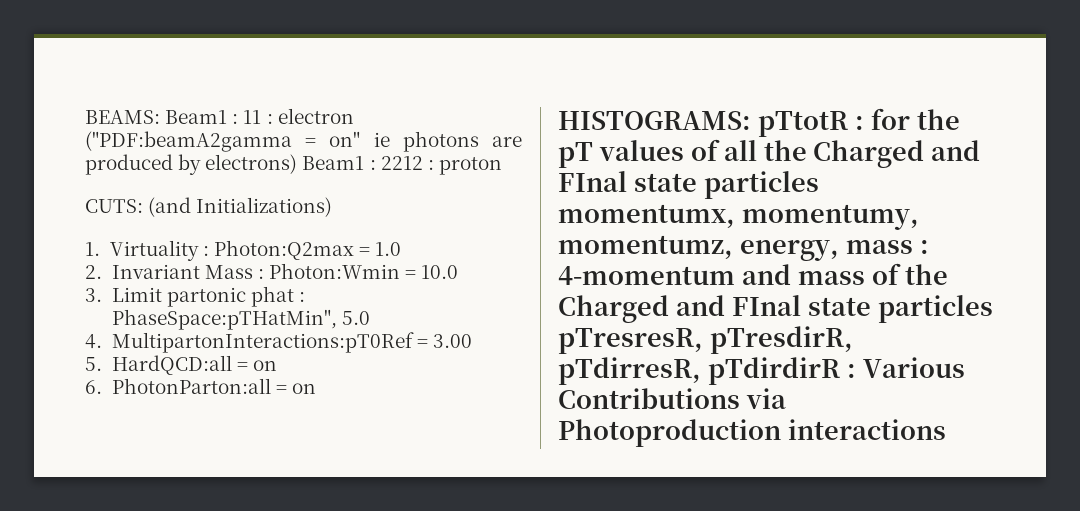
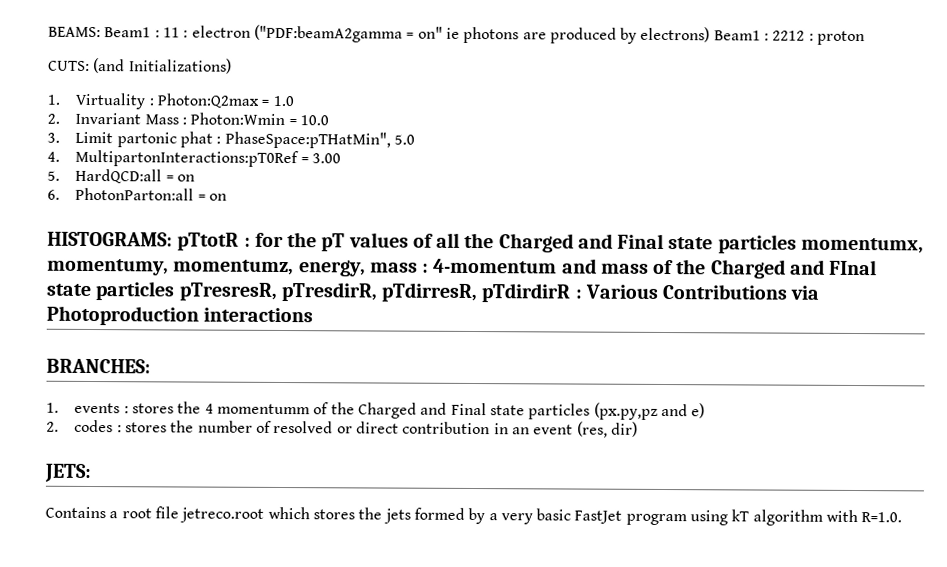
- HISTOGRAMS: pTtotR : for the pT values of all the Charged and FInal state particles momentumx, momentumy, momentumz, energy, mass : 4-momentum and mass of the Charged and FInal state particles pTresresR, pTresdirR, pTdirresR, pTdirdirR : Various Contributions via Photoproduction interactions
+ HISTOGRAMS: pTtotR : for the pT values of all the Charged and Final state particles momentumx, momentumy, momentumz, energy, mass : 4-momentum and mass of the Charged and FInal state particles pTresresR, pTresdirR, pTdirresR, pTdirdirR : Various Contributions via Photoproduction interactions
+ BRANCHES:
+ 1. events : stores the 4 momentumm of the Charged and Final state particles (px.py,pz and e)
+ 2. codes : stores the number of resolved or direct contribution in an event (res, dir)
+ JETS:
+ Contains a root file jetreco.root which stores the jets formed by a very basic FastJet program using kT algorithm with R=1.0.

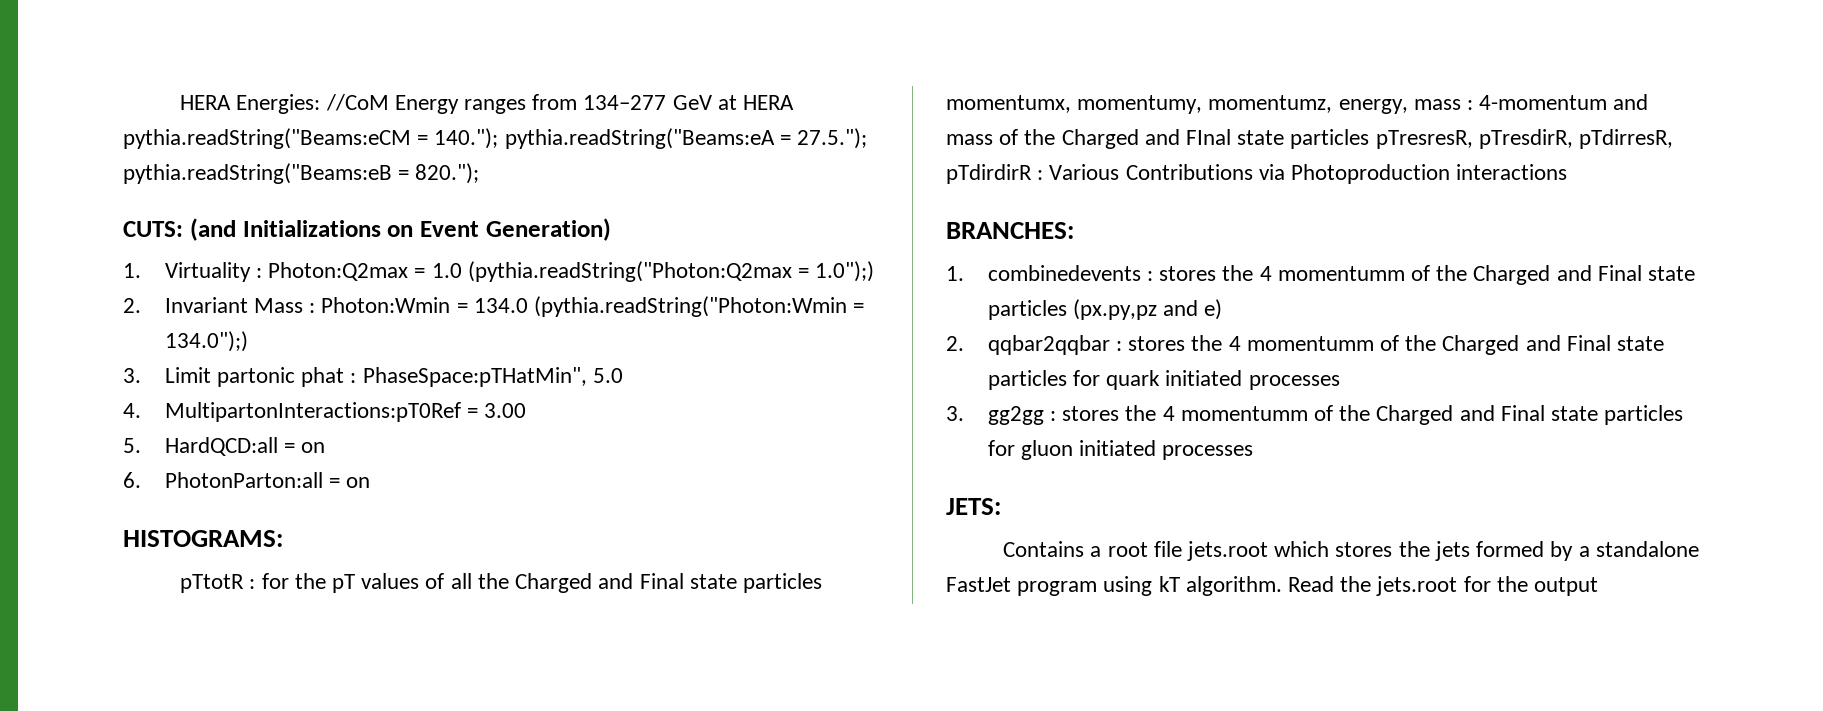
- BEAMS: Beam1 : 11 : electron ("PDF:beamA2gamma = on" ie photons are produced by electrons) Beam1 : 2212 : proton
- CUTS: (and Initializations)
+ HERA Energies: //CoM Energy ranges from 134–277 GeV at HERA pythia.readString("Beams:eCM = 140."); pythia.readString("Beams:eA = 27.5."); pythia.readString("Beams:eB = 820.");
+ CUTS: (and Initializations on Event Generation)
- 1. Virtuality : Photon:Q2max = 1.0
+ 1. Virtuality : Photon:Q2max = 1.0 (pythia.readString("Photon:Q2max = 1.0");)
- 2. Invariant Mass : Photon:Wmin = 10.0
+ 2. Invariant Mass : Photon:Wmin = 134.0 (pythia.readString("Photon:Wmin = 134.0");)
- HISTOGRAMS: pTtotR : for the pT values of all the Charged and Final state particles momentumx, momentumy, momentumz, energy, mass : 4-momentum and mass of the Charged and FInal state particles pTresresR, pTresdirR, pTdirresR, pTdirdirR : Various Contributions via Photoproduction interactions
+ HISTOGRAMS:
+ pTtotR : for the pT values of all the Charged and Final state particles momentumx, momentumy, momentumz, energy, mass : 4-momentum and mass of the Charged and FInal state particles pTresresR, pTresdirR, pTdirresR, pTdirdirR : Various Contributions via Photoproduction interactions
- 1. events : stores the 4 momentumm of the Charged and Final state particles (px.py,pz and e)
+ 1. combinedevents : stores the 4 momentumm of the Charged and Final state particles (px.py,pz and e)
- 2. codes : stores the number of resolved or direct contribution in an event (res, dir)
+ 2. qqbar2qqbar : stores the 4 momentumm of the Charged and Final state particles for quark initiated processes
+ 3. gg2gg : stores the 4 momentumm of the Charged and Final state particles for gluon initiated processes
- Contains a root file jetreco.root which stores the jets formed by a very basic FastJet program using kT algorithm with R=1.0.
+ Contains a root file jets.root which stores the jets formed by a standalone FastJet program using kT algorithm. Read the jets.root for the output

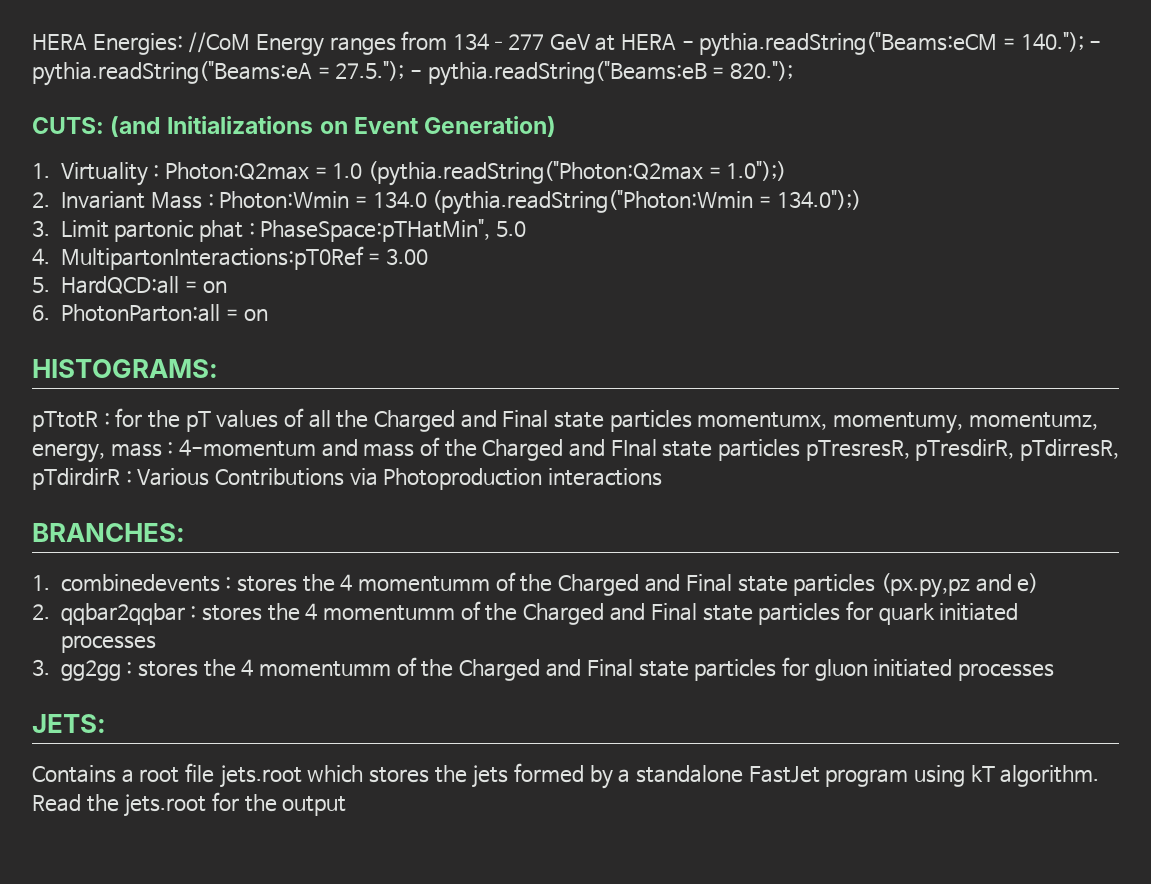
- HERA Energies: //CoM Energy ranges from 134–277 GeV at HERA pythia.readString("Beams:eCM = 140."); pythia.readString("Beams:eA = 27.5."); pythia.readString("Beams:eB = 820.");
+ HERA Energies: //CoM Energy ranges from 134–277 GeV at HERA - pythia.readString("Beams:eCM = 140."); - pythia.readString("Beams:eA = 27.5."); - pythia.readString("Beams:eB = 820.");

